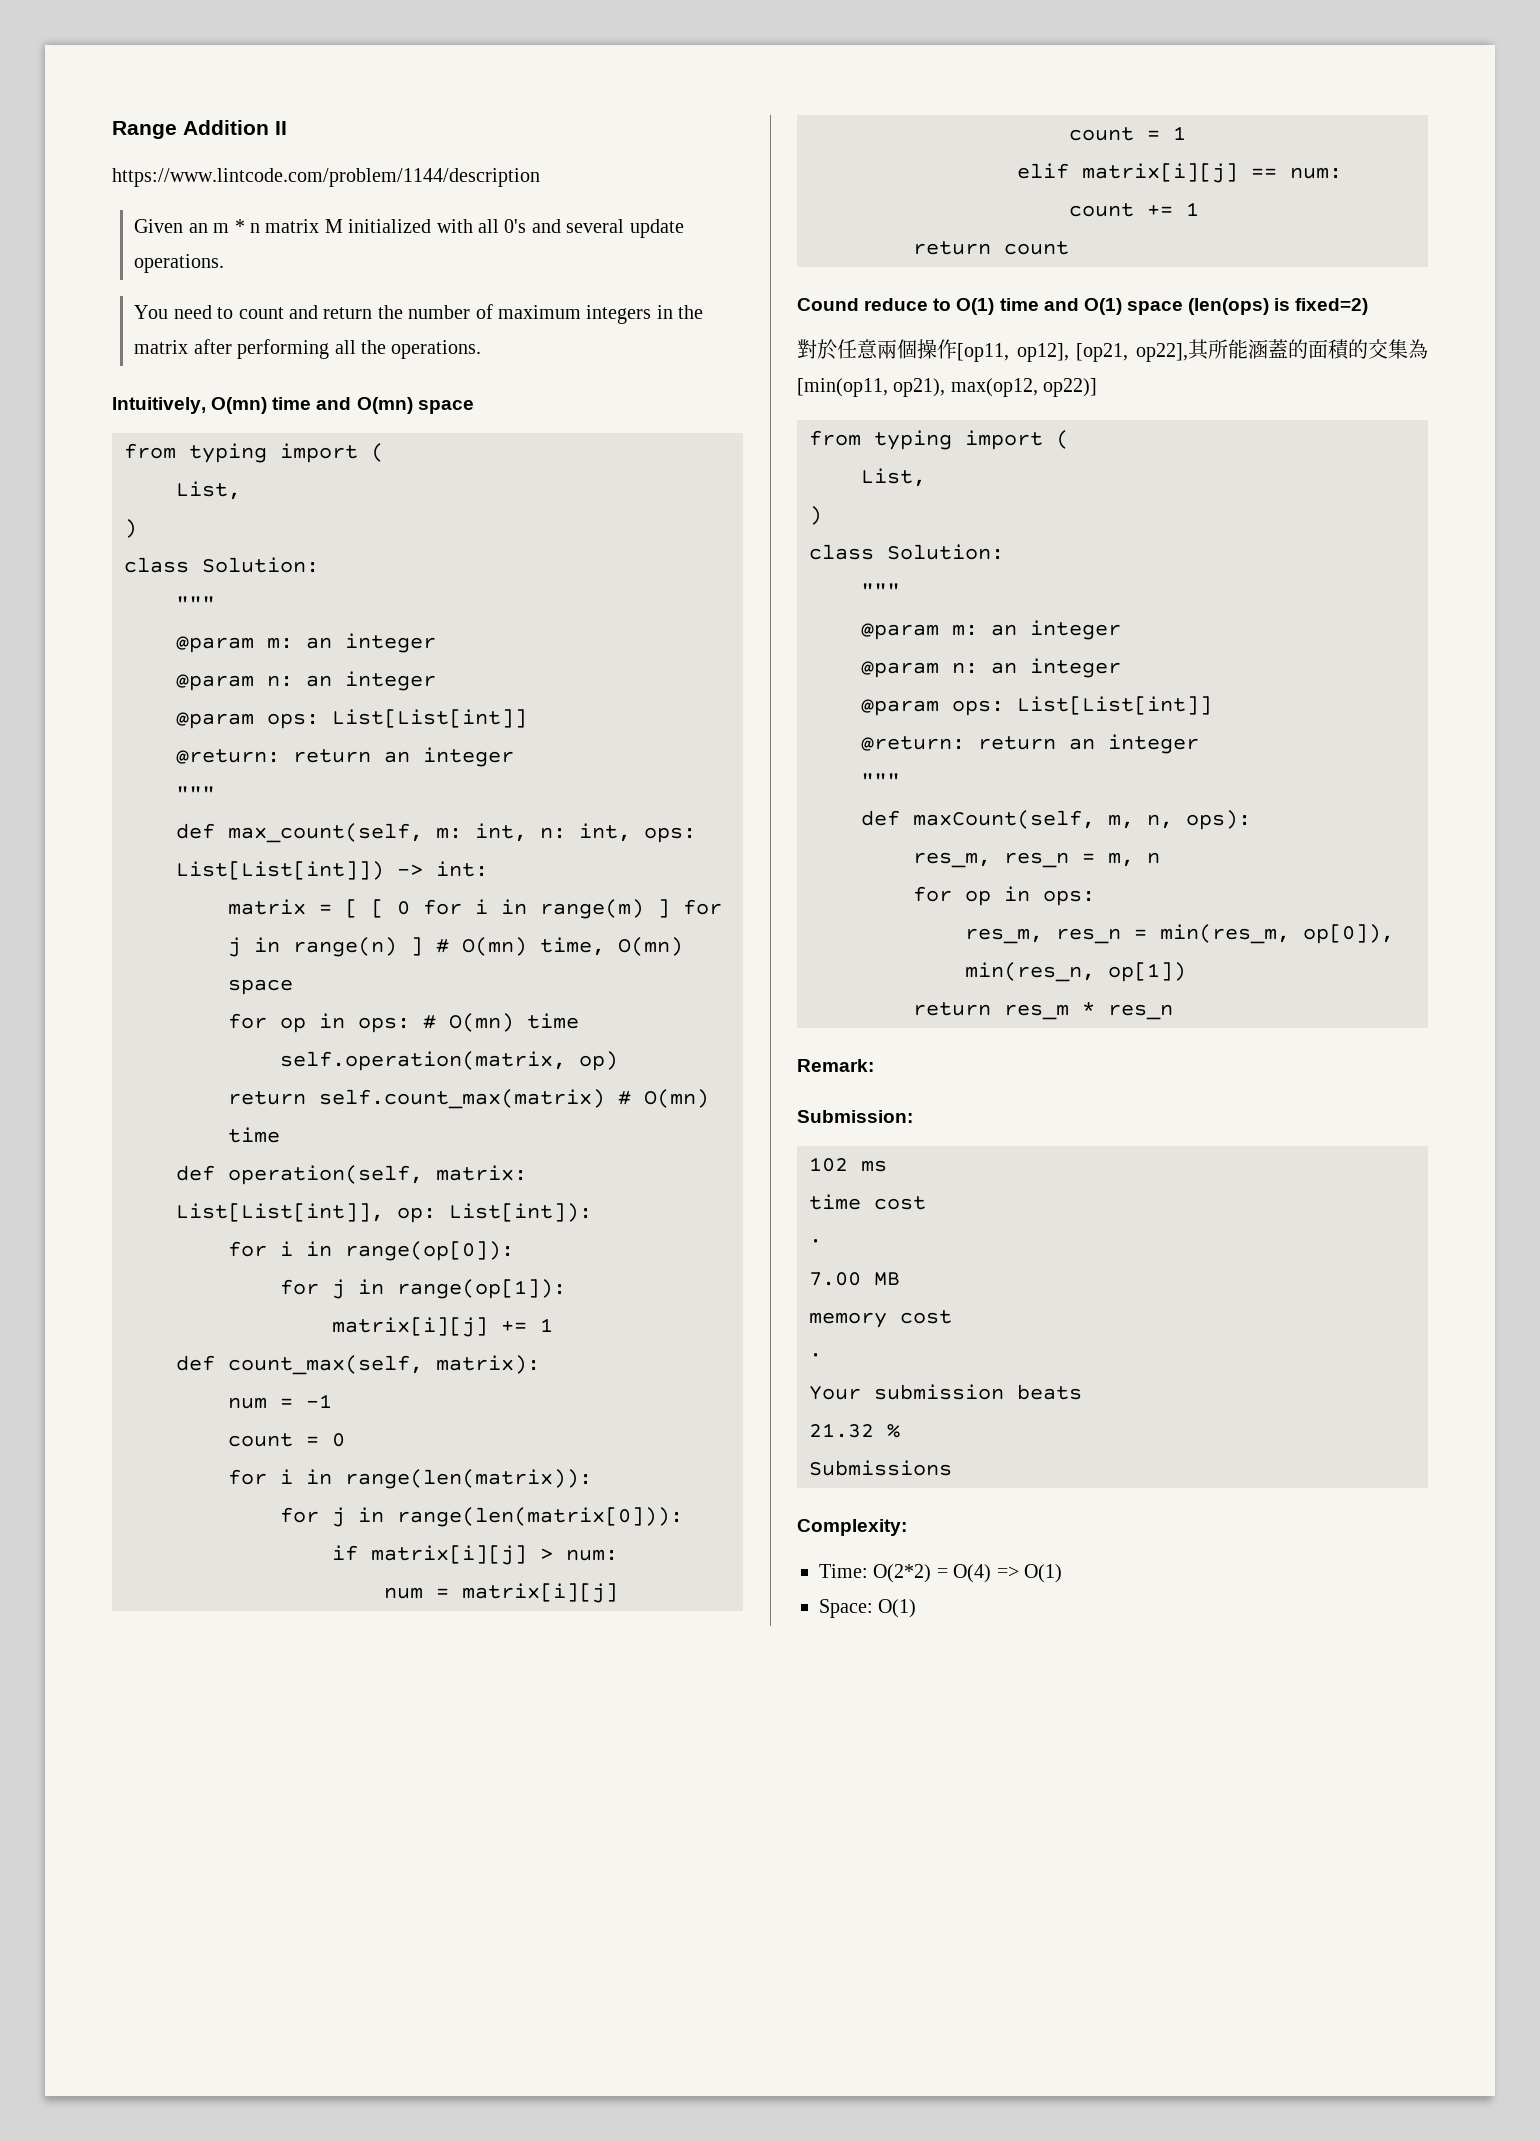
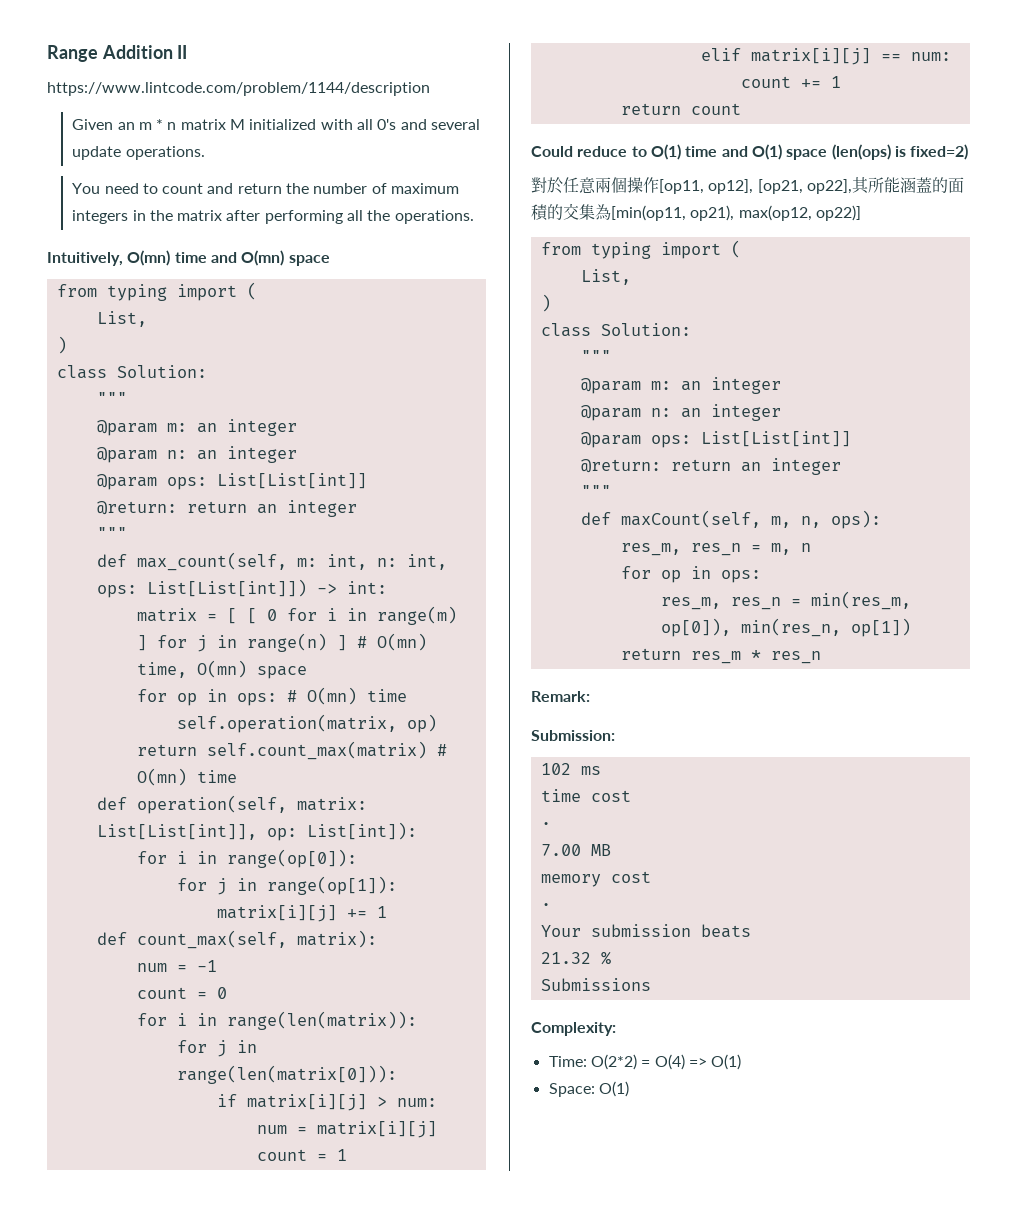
- Cound reduce to O(1) time and O(1) space (len(ops) is fixed=2)
+ Could reduce to O(1) time and O(1) space (len(ops) is fixed=2)

